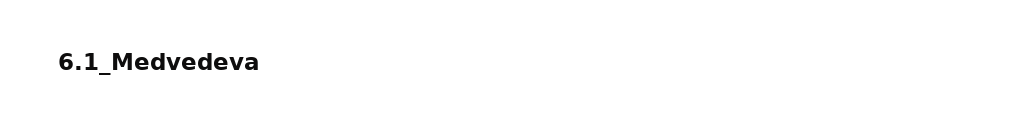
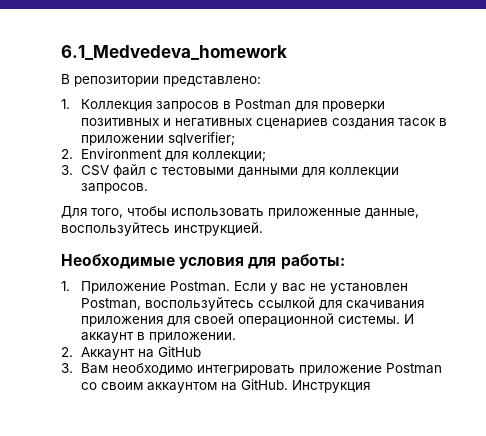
- 6.1_Medvedeva
+ 6.1_Medvedeva_homework
+ В репозитории представлено:
+ 1. Коллекция запросов в Postman для проверки позитивных и негативных сценариев создания тасок в приложении sqlverifier;
+ 2. Environment для коллекции;
+ 3. CSV файл с тестовыми данными для коллекции запросов.
+ Для того, чтобы использовать приложенные данные, воспользуйтесь инструкцией.
+ Необходимые условия для работы:
+ 1. Приложение Postman. Если у вас не установлен Postman, воспользуйтесь ссылкой для скачивания приложения для своей операционной системы. И аккаунт в приложении.
+ 2. Аккаунт на GitHub
+ 3. Вам необходимо интегрировать приложение Postman со своим аккаунтом на GitHub. Инструкция

